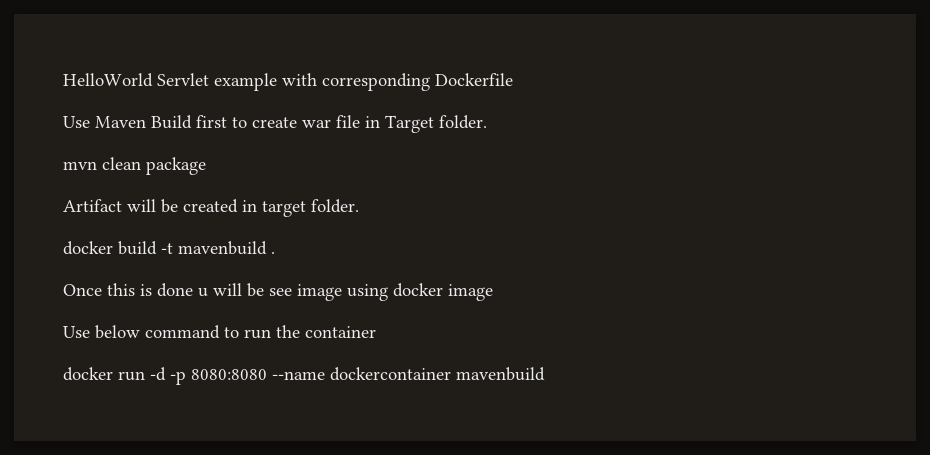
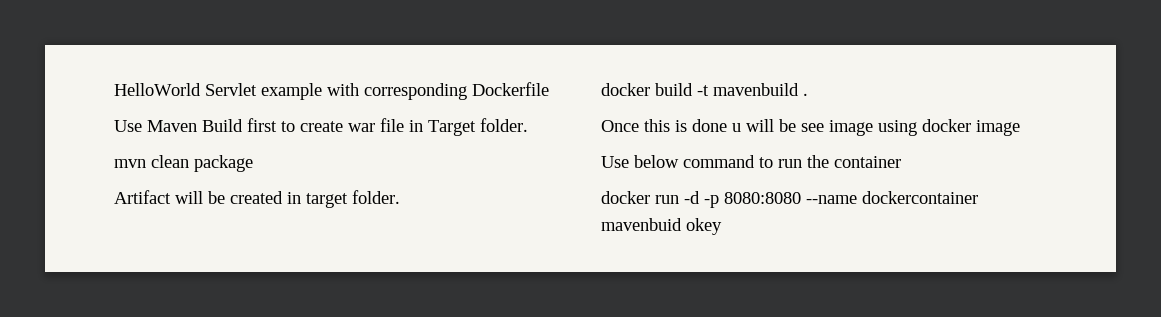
- docker run -d -p 8080:8080 --name dockercontainer mavenbuild
+ docker run -d -p 8080:8080 --name dockercontainer mavenbuid okey

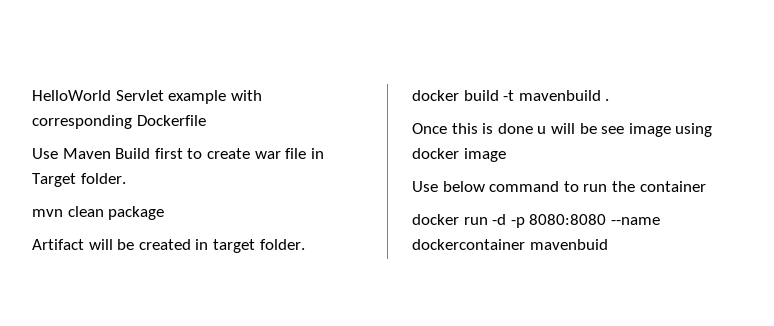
- docker run -d -p 8080:8080 --name dockercontainer mavenbuid okey
+ docker run -d -p 8080:8080 --name dockercontainer mavenbuid

